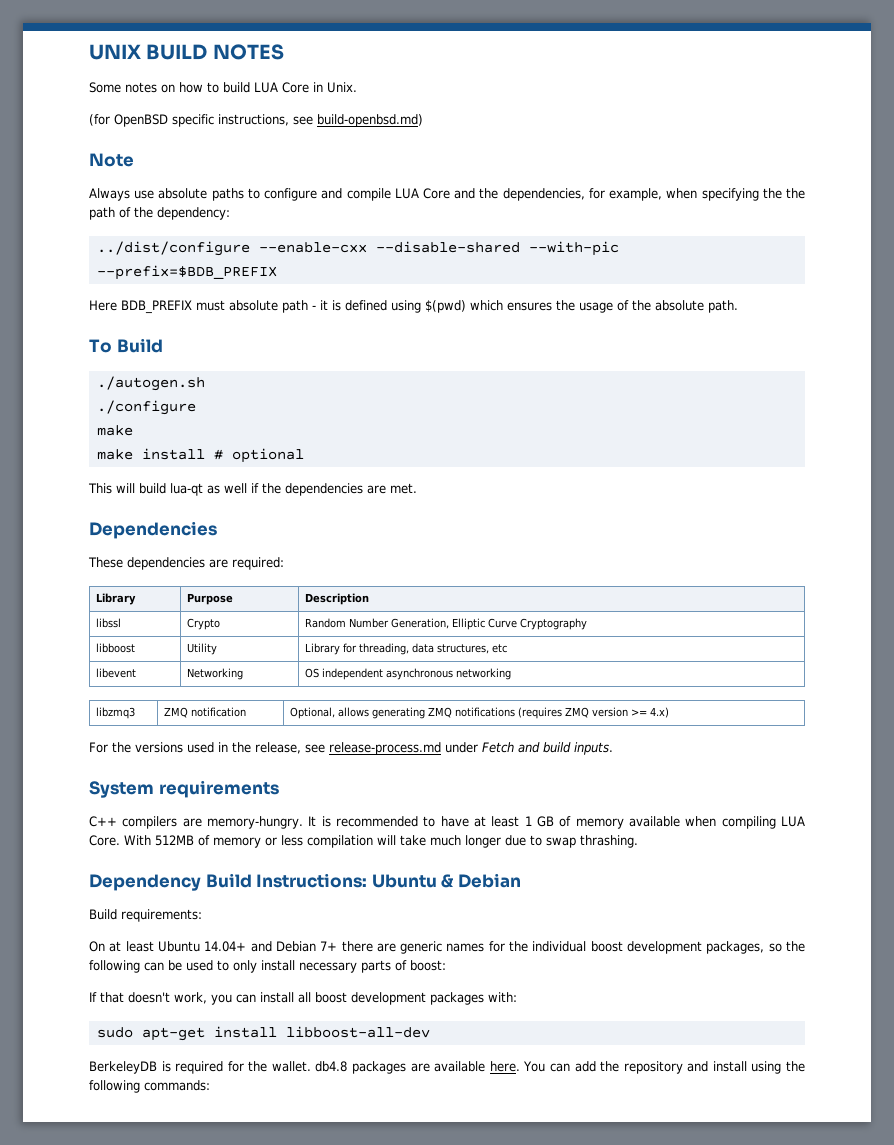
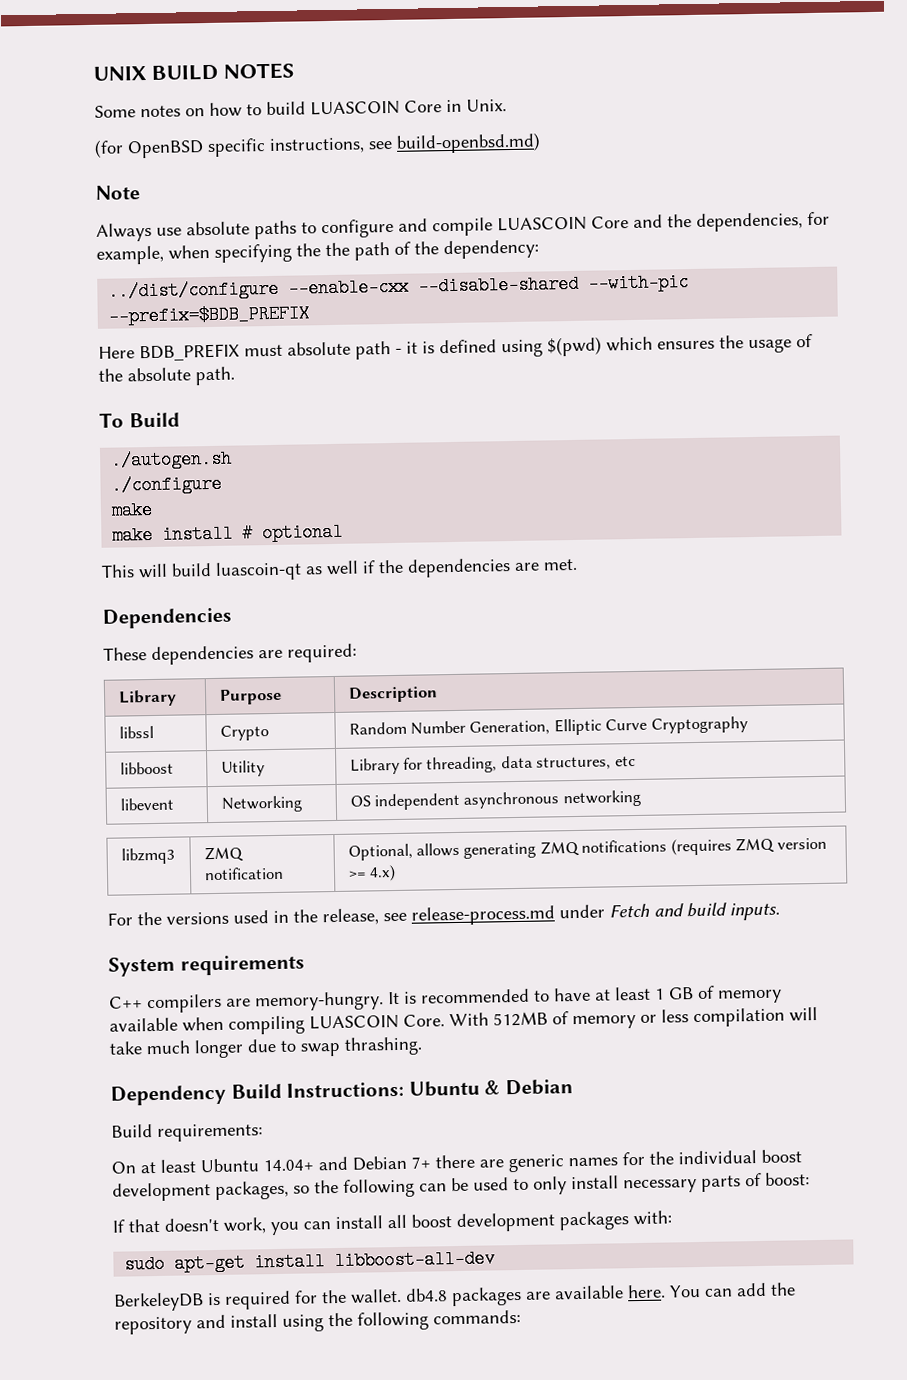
- Some notes on how to build LUA Core in Unix.
+ Some notes on how to build LUASCOIN Core in Unix.
- Always use absolute paths to configure and compile LUA Core and the dependencies, for example, when specifying the the path of the dependency:
+ Always use absolute paths to configure and compile LUASCOIN Core and the dependencies, for example, when specifying the the path of the dependency:
- This will build lua-qt as well if the dependencies are met.
+ This will build luascoin-qt as well if the dependencies are met.
- It is recommended to have at least 1 GB of memory available when compiling LUA Core.
+ It is recommended to have at least 1 GB of memory available when compiling LUASCOIN Core.

